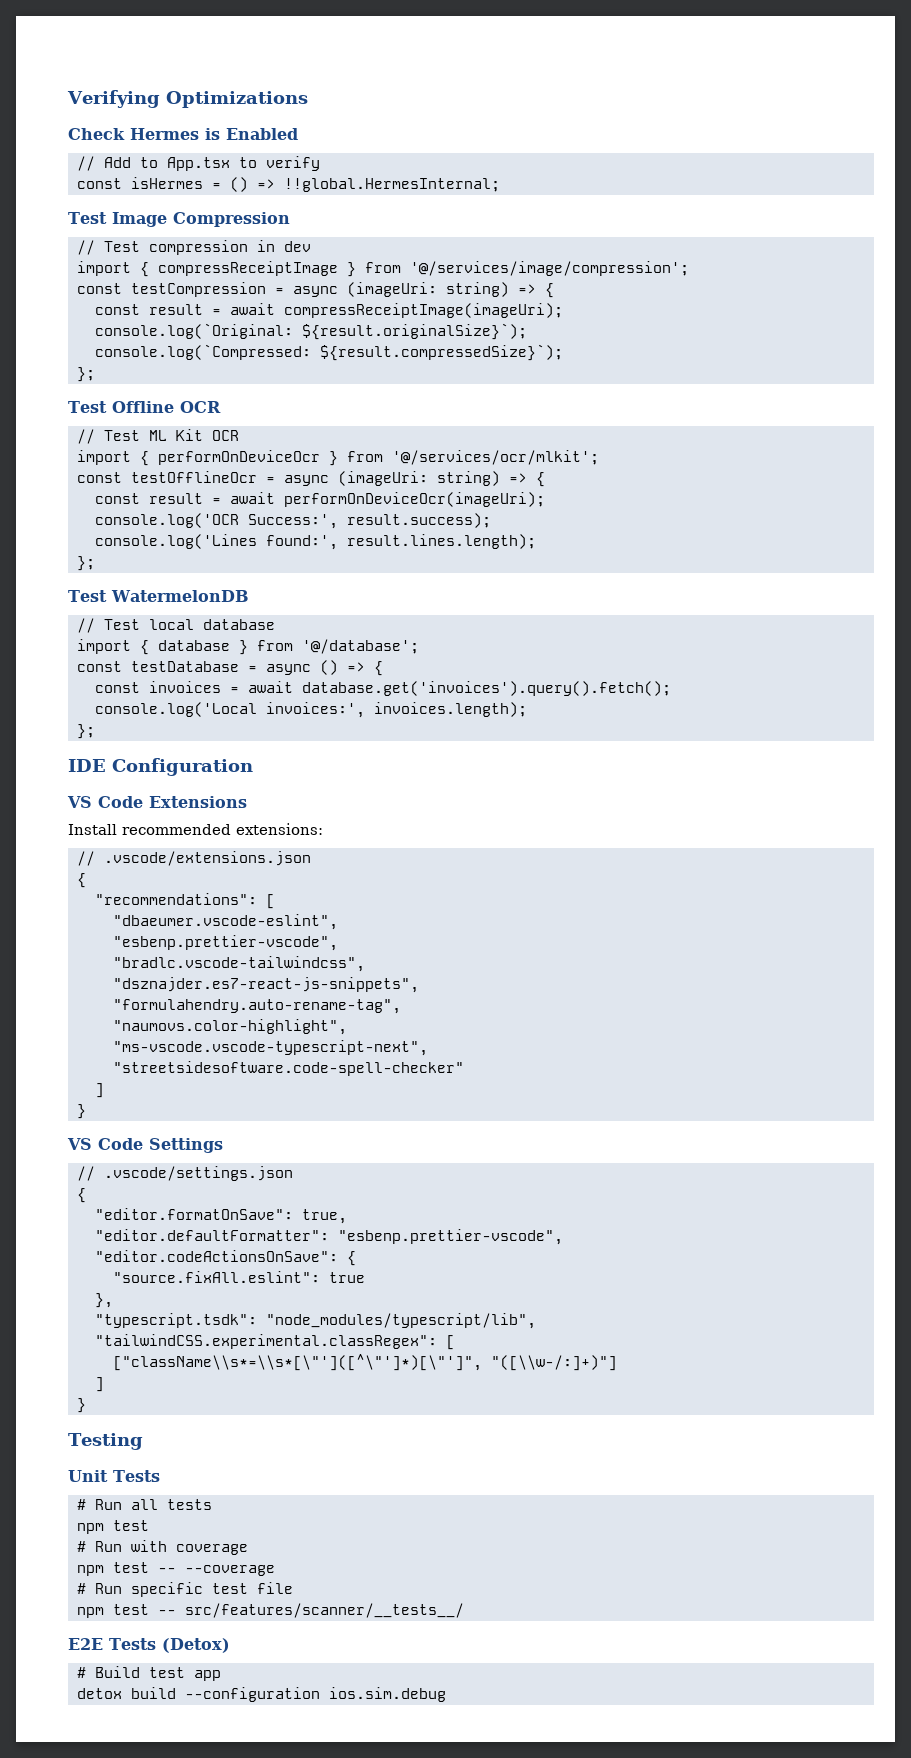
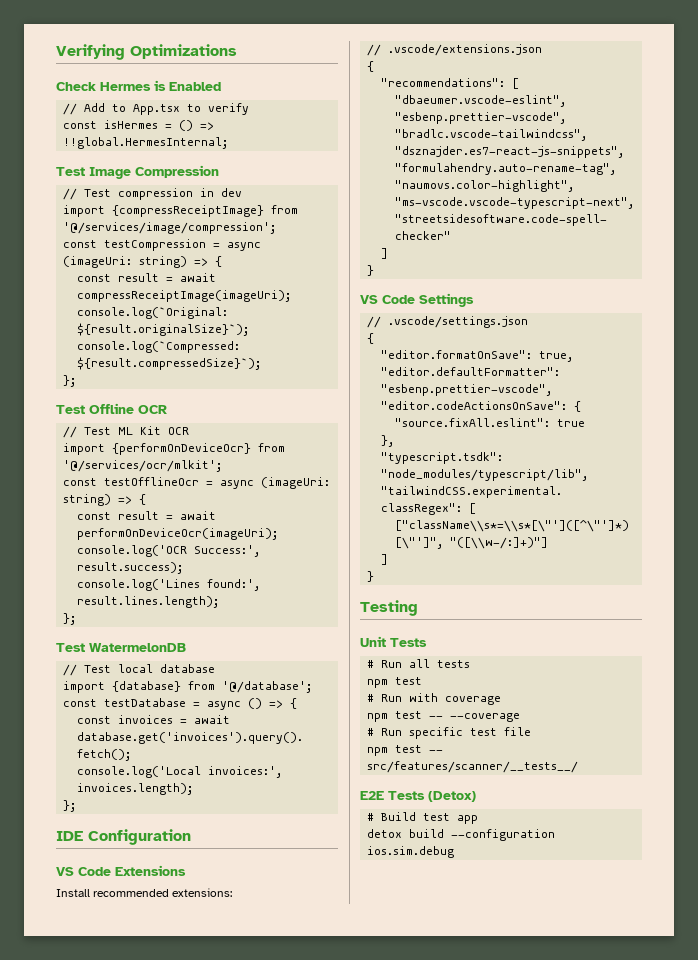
- import { compressReceiptImage } from '@/services/image/compression';
+ import {compressReceiptImage} from '@/services/image/compression';
- import { performOnDeviceOcr } from '@/services/ocr/mlkit';
+ import {performOnDeviceOcr} from '@/services/ocr/mlkit';
- import { database } from '@/database';
+ import {database} from '@/database';

